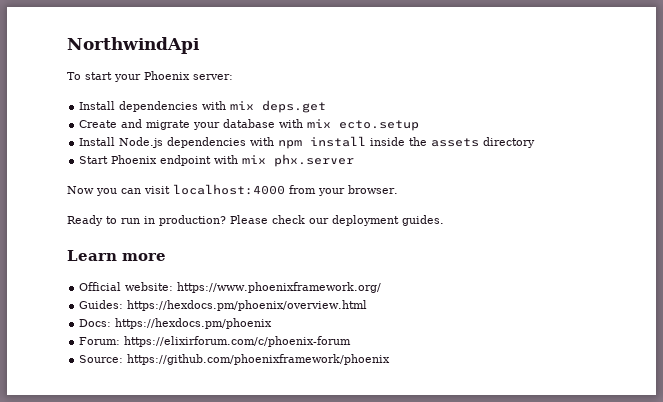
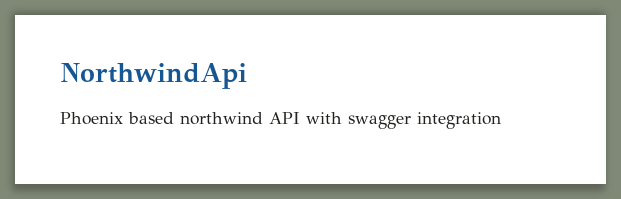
- To start your Phoenix server:
- Install dependencies with mix deps.get
- Create and migrate your database with mix ecto.setup
- Install Node.js dependencies with npm install inside the assets directory
- Start Phoenix endpoint with mix phx.server
- Now you can visit localhost:4000 from your browser.
- Ready to run in production? Please check our deployment guides.
- Learn more
- Official website: https://www.phoenixframework.org/
- Guides: https://hexdocs.pm/phoenix/overview.html
- Docs: https://hexdocs.pm/phoenix
- Forum: https://elixirforum.com/c/phoenix-forum
- Source: https://github.com/phoenixframework/phoenix
+ Phoenix based northwind API with swagger integration

